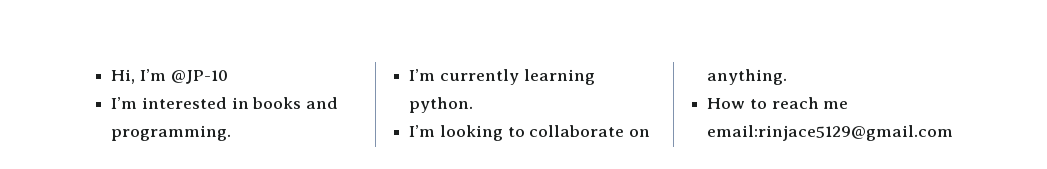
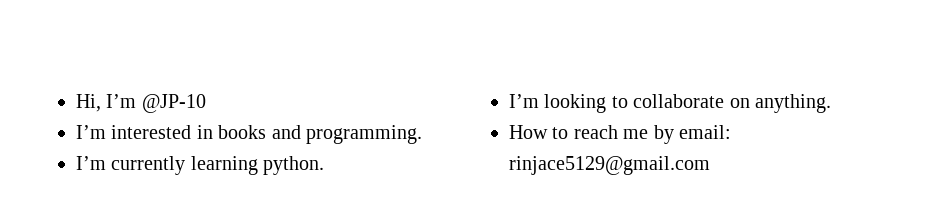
- How to reach me email:rinjace5129@gmail.com
+ How to reach me by email: rinjace5129@gmail.com

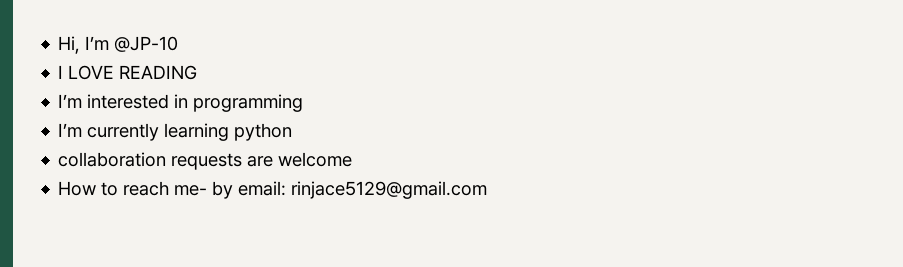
+ I LOVE READING
- I’m interested in books and programming.
+ I’m interested in programming
- I’m currently learning python.
- I’m looking to collaborate on anything.
+ I’m currently learning python
+ collaboration requests are welcome
- How to reach me by email: rinjace5129@gmail.com
+ How to reach me- by email: rinjace5129@gmail.com

